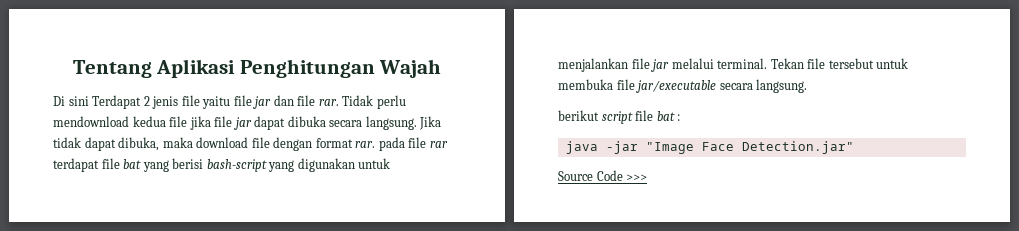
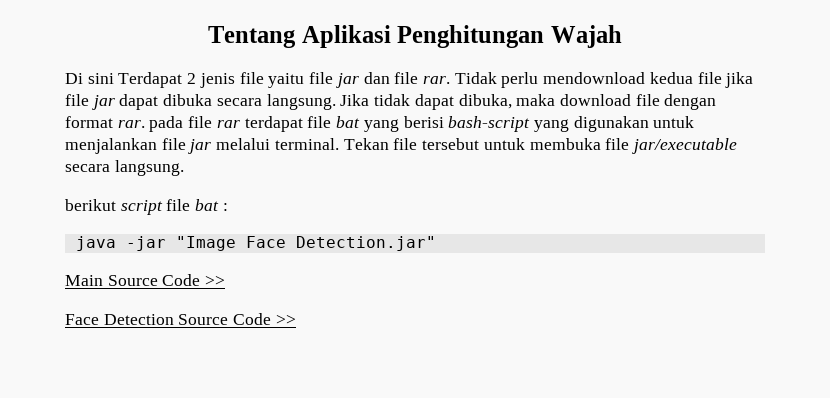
- Source Code >>>
+ Main Source Code >>
+ Face Detection Source Code >>

